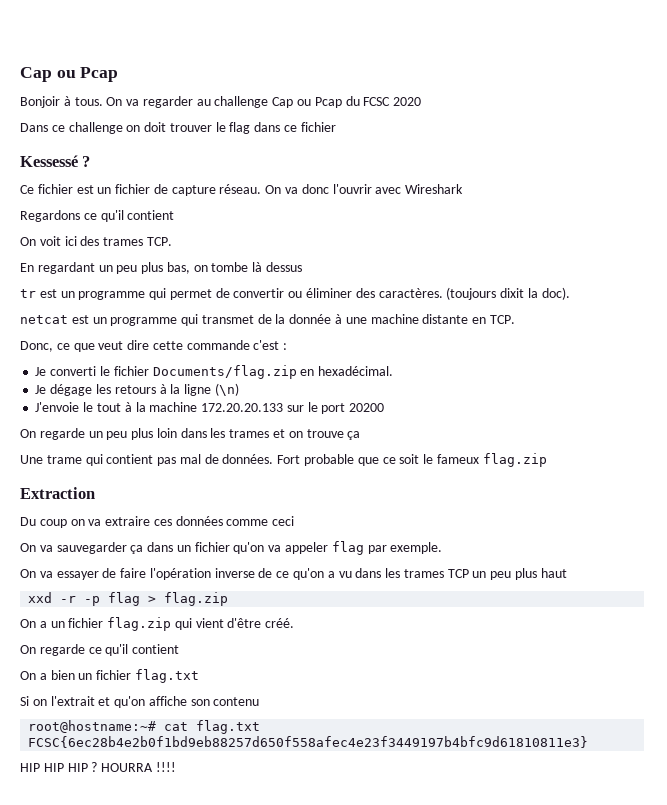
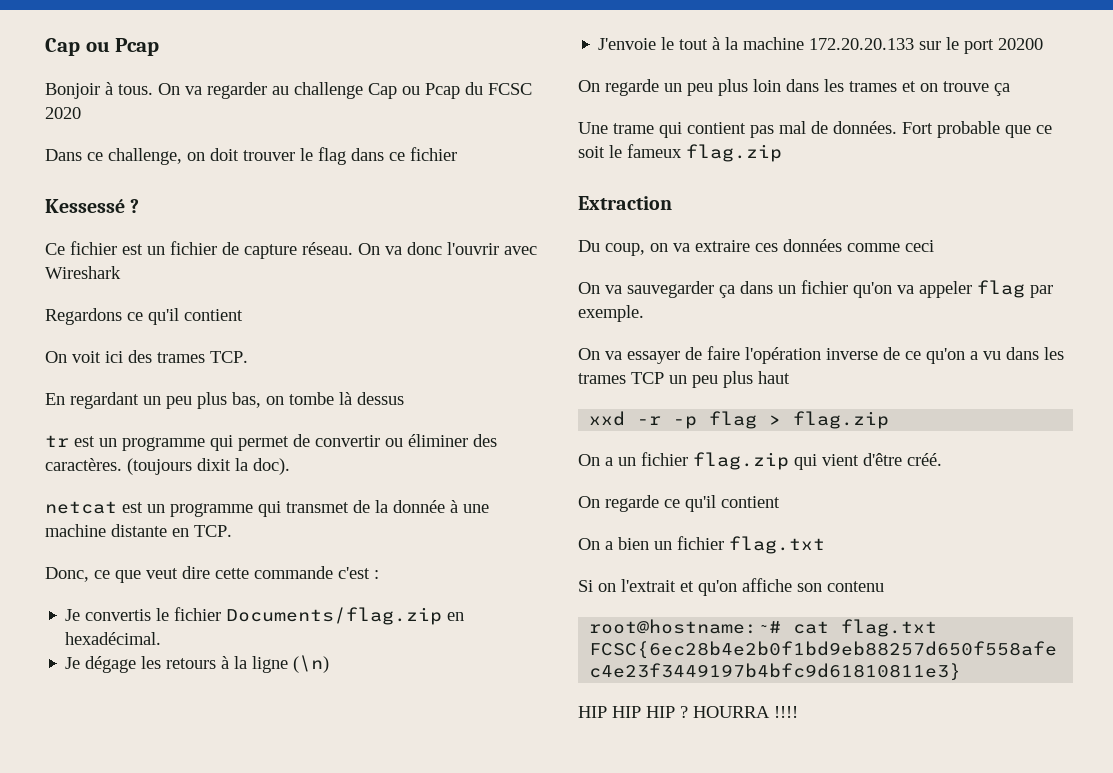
- Dans ce challenge on doit trouver le flag dans ce fichier
+ Dans ce challenge, on doit trouver le flag dans ce fichier
- Je converti le fichier Documents/flag.zip en hexadécimal.
+ Je convertis le fichier Documents/flag.zip en hexadécimal.
- Du coup on va extraire ces données comme ceci
+ Du coup, on va extraire ces données comme ceci

